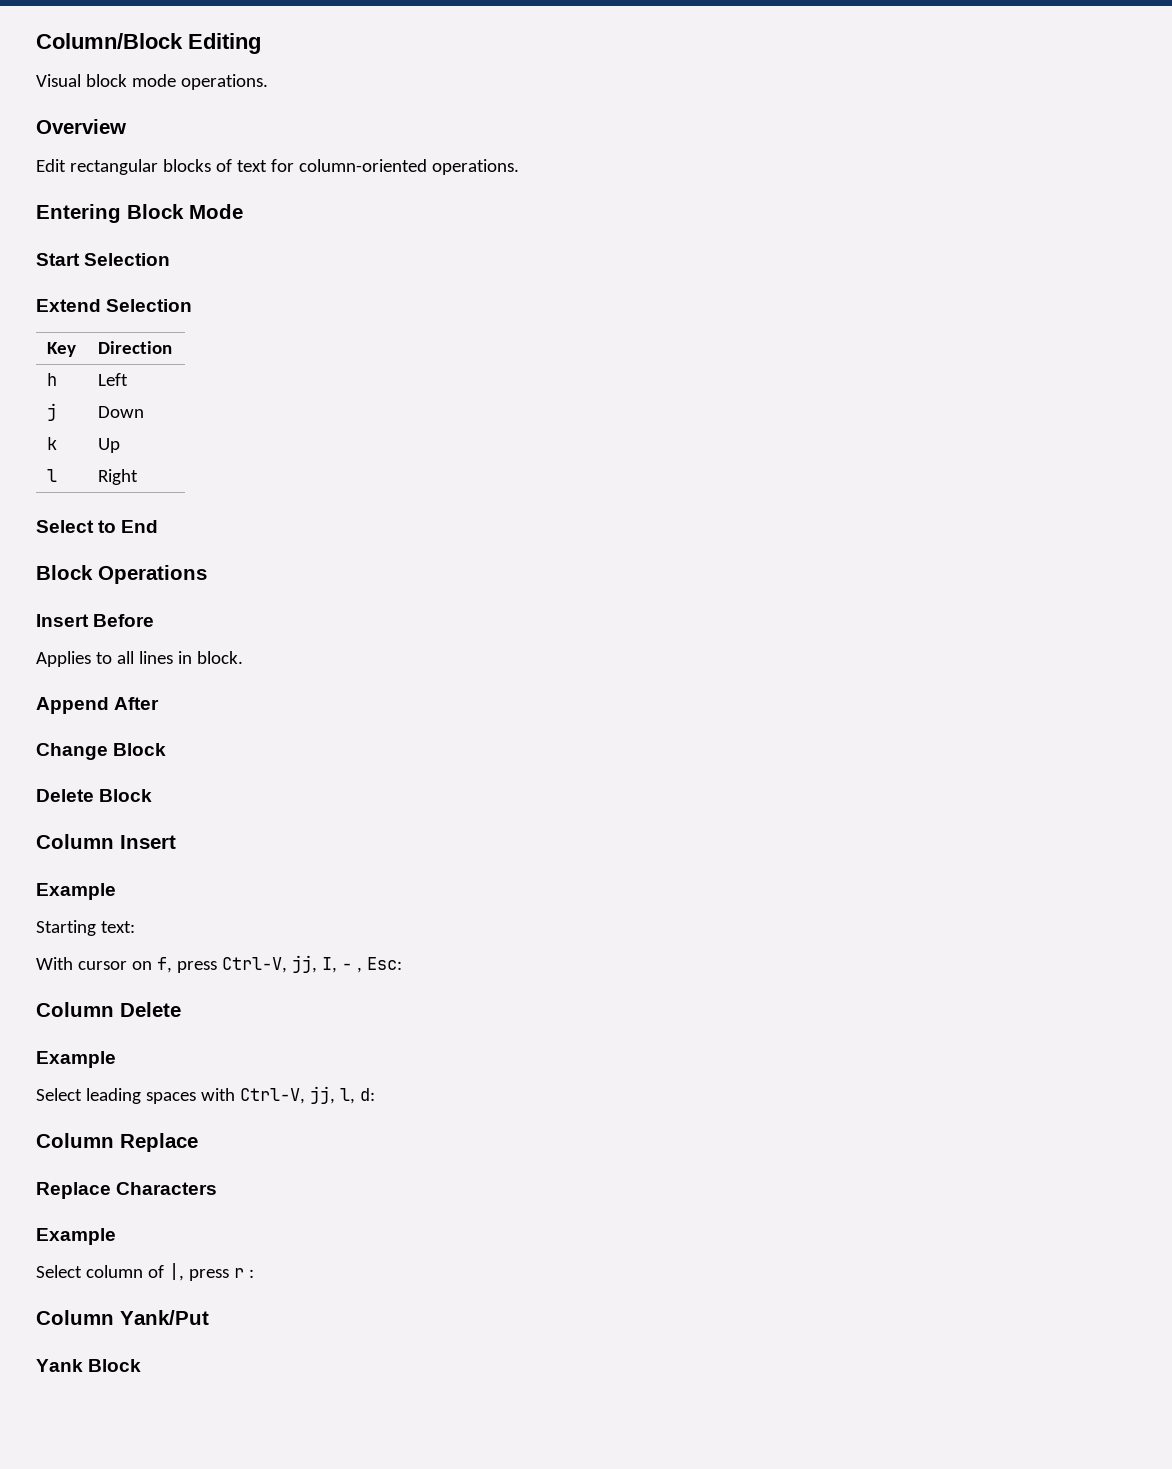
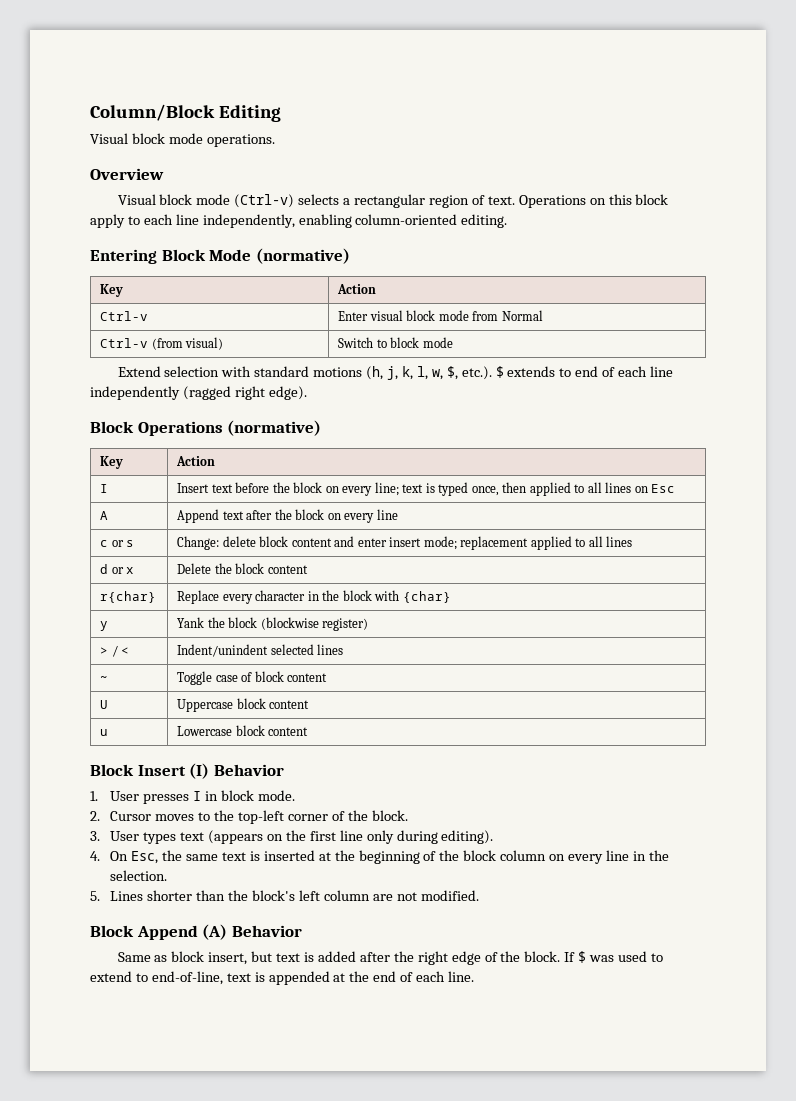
- Edit rectangular blocks of text for column-oriented operations.
- Entering Block Mode
- Start Selection
- Extend Selection
- Key | Direction
- h | Left
- j | Down
- k | Up
- l | Right
- Select to End
- Block Operations
- Insert Before
- Applies to all lines in block.
- Append After
- Change Block
- Delete Block
- Column Insert
- Example
- Starting text:
- With cursor on f, press Ctrl-V, jj, I, - , Esc:
- Column Delete
- Example
- Select leading spaces with Ctrl-V, jj, l, d:
- Column Replace
- Replace Characters
- Example
- Select column of |, press r :
- Column Yank/Put
- Yank Block
+ Visual block mode (Ctrl-v) selects a rectangular region of text. Operations on this block apply to each line independently, enabling column-oriented editing.
+ Entering Block Mode (normative)
+ Key | Action
+ Ctrl-v | Enter visual block mode from Normal
+ Ctrl-v (from visual) | Switch to block mode
+ Extend selection with standard motions (h, j, k, l, w, $, etc.). $ extends to end of each line independently (ragged right edge).
+ Block Operations (normative)
+ Key | Action
+ I | Insert text before the block on every line; text is typed once, then applied to all lines on Esc
+ A | Append text after the block on every line
+ c or s | Change: delete block content and enter insert mode; replacement applied to all lines
+ d or x | Delete the block content
+ r{char} | Replace every character in the block with {char}
+ y | Yank the block (blockwise register)
+ > / < | Indent/unindent selected lines
+ ~ | Toggle case of block content
+ U | Uppercase block content
+ u | Lowercase block content
+ Block Insert (I) Behavior
+ 1. User presses I in block mode.
+ 2. Cursor moves to the top-left corner of the block.
+ 3. User types text (appears on the first line only during editing).
+ 4. On Esc, the same text is inserted at the beginning of the block column on every line in the selection.
+ 5. Lines shorter than the block's left column are not modified.
+ Block Append (A) Behavior
+ Same as block insert, but text is added after the right edge of the block. If $ was used to extend to end-of-line, text is appended at the end of each line.

